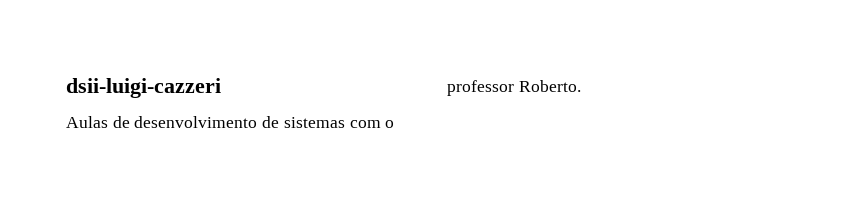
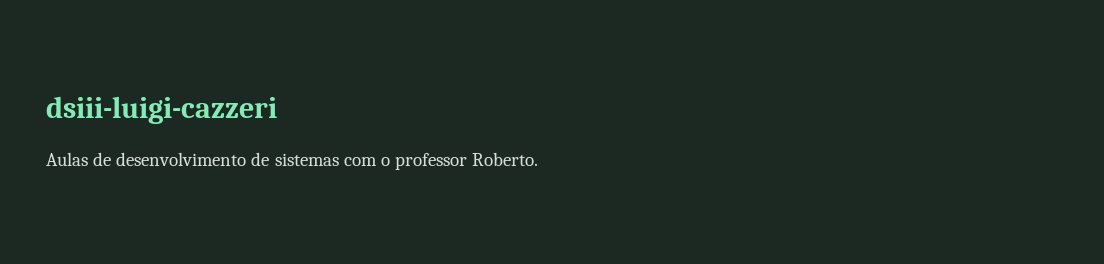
- dsii-luigi-cazzeri
+ dsiii-luigi-cazzeri

